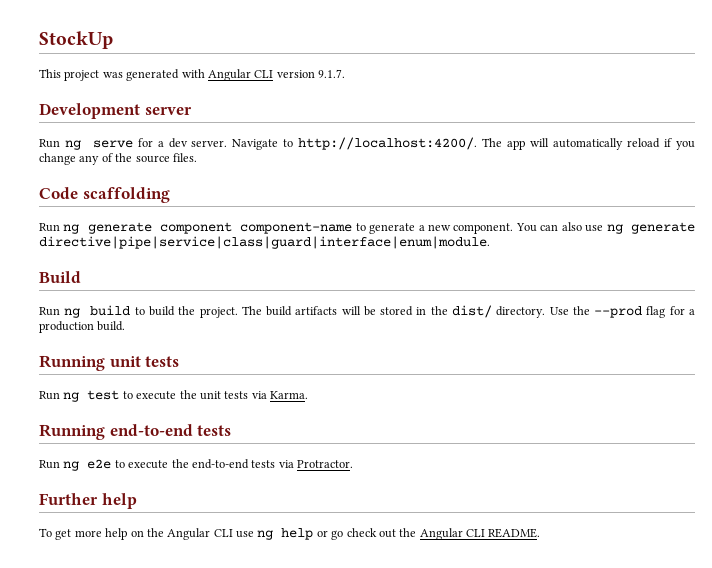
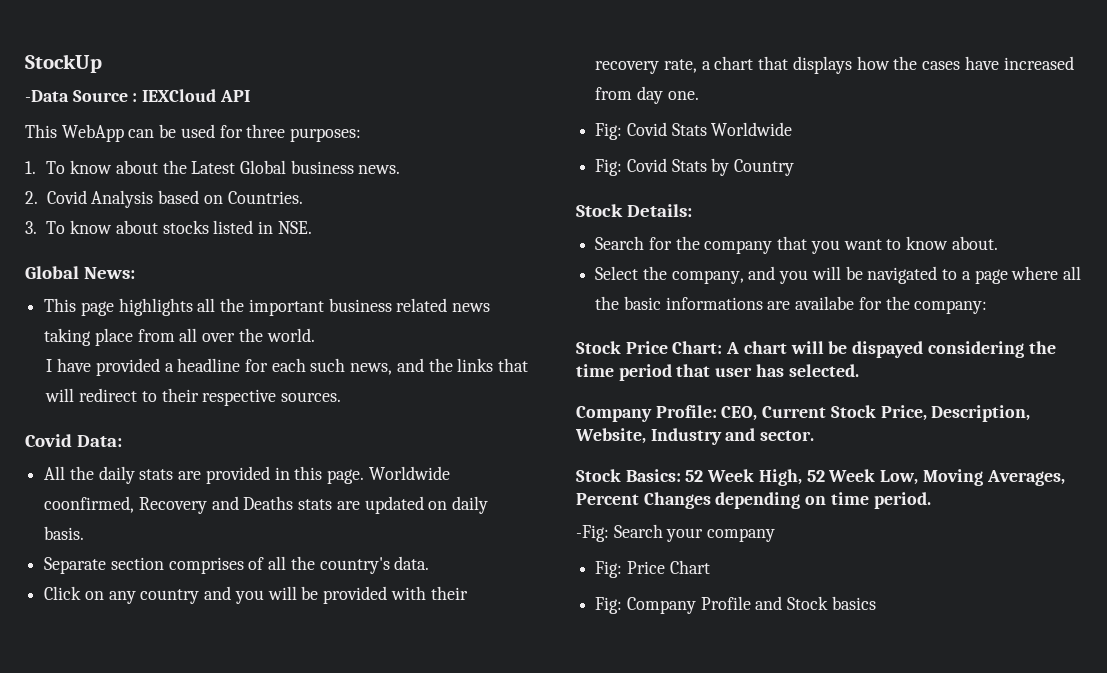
- This project was generated with Angular CLI version 9.1.7.
- Development server
- Run ng serve for a dev server. Navigate to http://localhost:4200/. The app will automatically reload if you change any of the source files.
- Code scaffolding
- Run ng generate component component-name to generate a new component. You can also use ng generate directive|pipe|service|class|guard|interface|enum|module.
- Build
- Run ng build to build the project. The build artifacts will be stored in the dist/ directory. Use the --prod flag for a production build.
- Running unit tests
- Run ng test to execute the unit tests via Karma.
- Running end-to-end tests
- Run ng e2e to execute the end-to-end tests via Protractor.
- Further help
- To get more help on the Angular CLI use ng help or go check out the Angular CLI README.
+ -Data Source : IEXCloud API
+ This WebApp can be used for three purposes:
+ 1. To know about the Latest Global business news.
+ 2. Covid Analysis based on Countries.
+ 3. To know about stocks listed in NSE.
+ Global News:
+ This page highlights all the important business related news taking place from all over the world.
+ I have provided a headline for each such news, and the links that will redirect to their respective sources.
+ Covid Data:
+ All the daily stats are provided in this page. Worldwide coonfirmed, Recovery and Deaths stats are updated on daily basis.
+ Separate section comprises of all the country's data.
+ Click on any country and you will be provided with their recovery rate, a chart that displays how the cases have increased from day one.
+ Fig: Covid Stats Worldwide
+ Fig: Covid Stats by Country
+ Stock Details:
+ Search for the company that you want to know about.
+ Select the company, and you will be navigated to a page where all the basic informations are availabe for the company:
+ Stock Price Chart: A chart will be dispayed considering the time period that user has selected.
+ Company Profile: CEO, Current Stock Price, Description, Website, Industry and sector.
+ Stock Basics: 52 Week High, 52 Week Low, Moving Averages, Percent Changes depending on time period.
+ -Fig: Search your company
+ Fig: Price Chart
+ Fig: Company Profile and Stock basics

